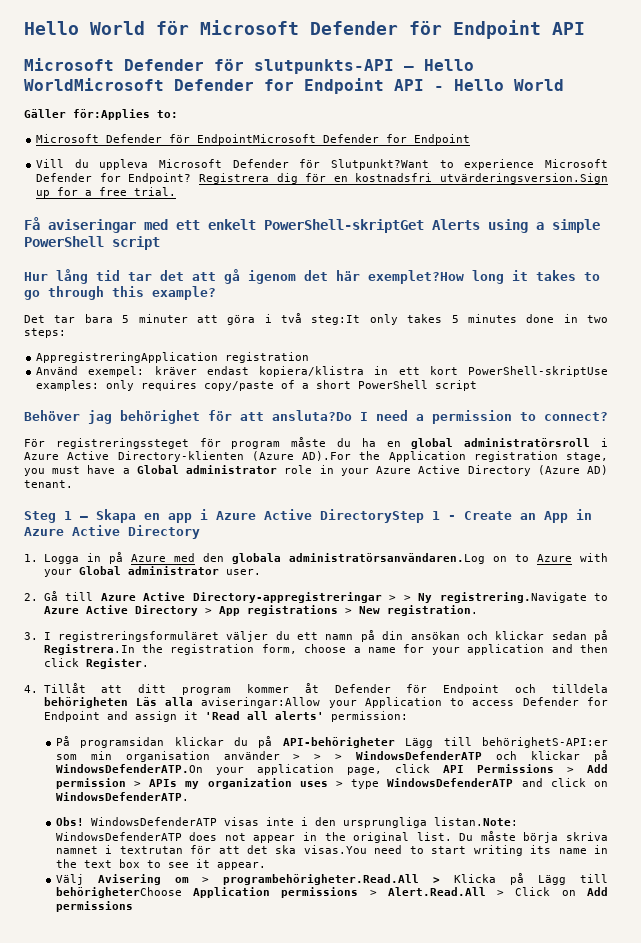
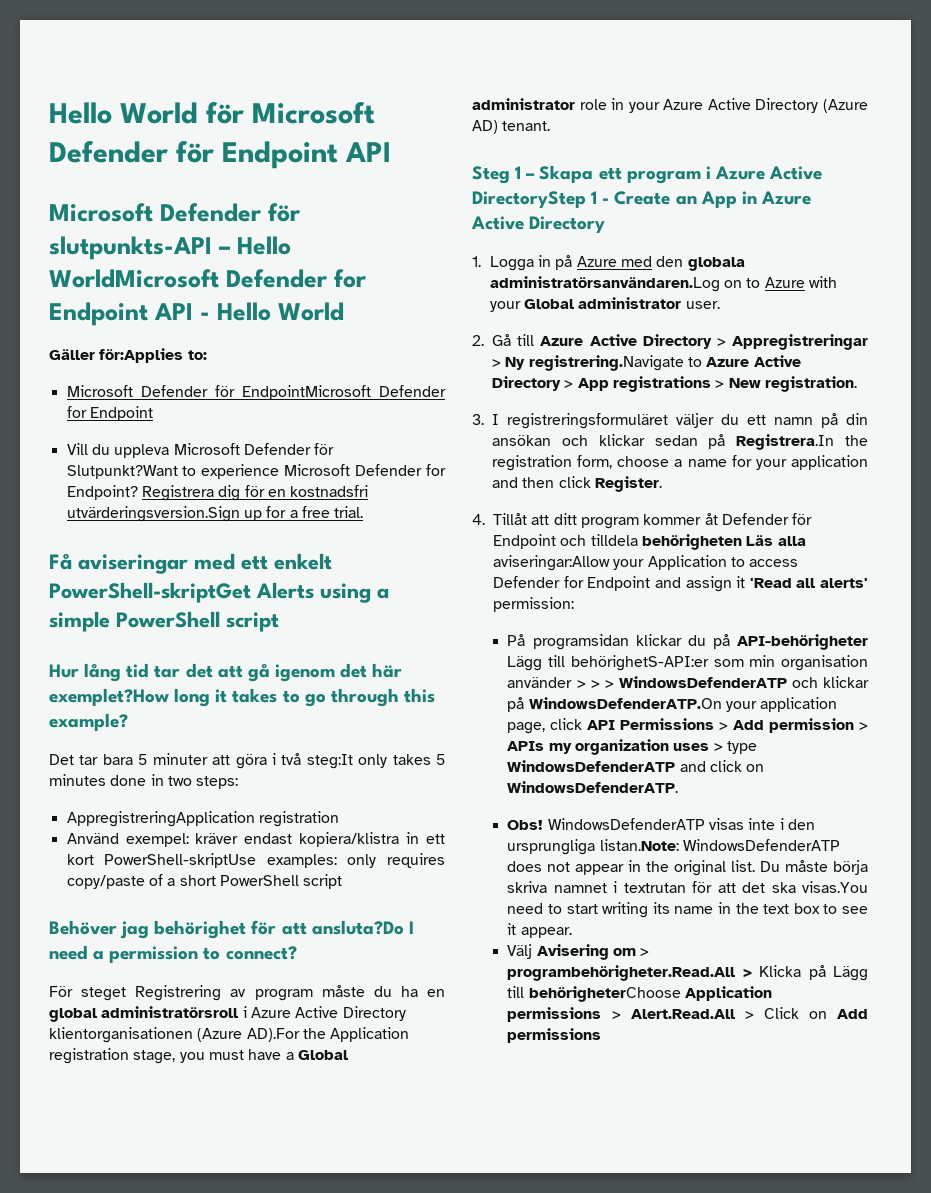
- För registreringssteget för program måste du ha en global administratörsroll i Azure Active Directory-klienten (Azure AD).For the Application registration stage, you must have a Global administrator role in your Azure Active Directory (Azure AD) tenant.
+ För steget Registrering av program måste du ha en global administratörsroll i Azure Active Directory klientorganisationen (Azure AD).For the Application registration stage, you must have a Global administrator role in your Azure Active Directory (Azure AD) tenant.
- Steg 1 – Skapa en app i Azure Active DirectoryStep 1 - Create an App in Azure Active Directory
+ Steg 1 – Skapa ett program i Azure Active DirectoryStep 1 - Create an App in Azure Active Directory
- 2. Gå till Azure Active Directory-appregistreringar > > Ny registrering.Navigate to Azure Active Directory > App registrations > New registration.
+ 2. Gå till Azure Active Directory > Appregistreringar > Ny registrering.Navigate to Azure Active Directory > App registrations > New registration.

